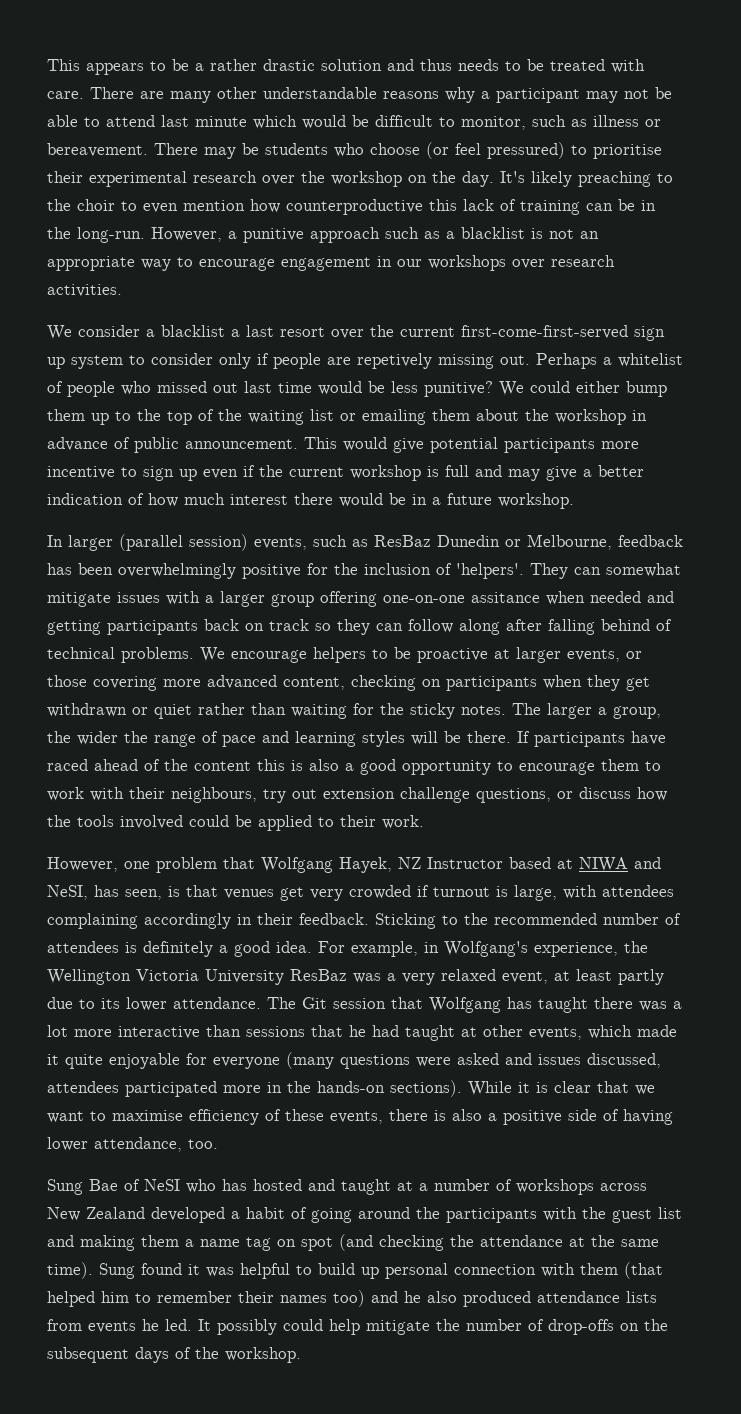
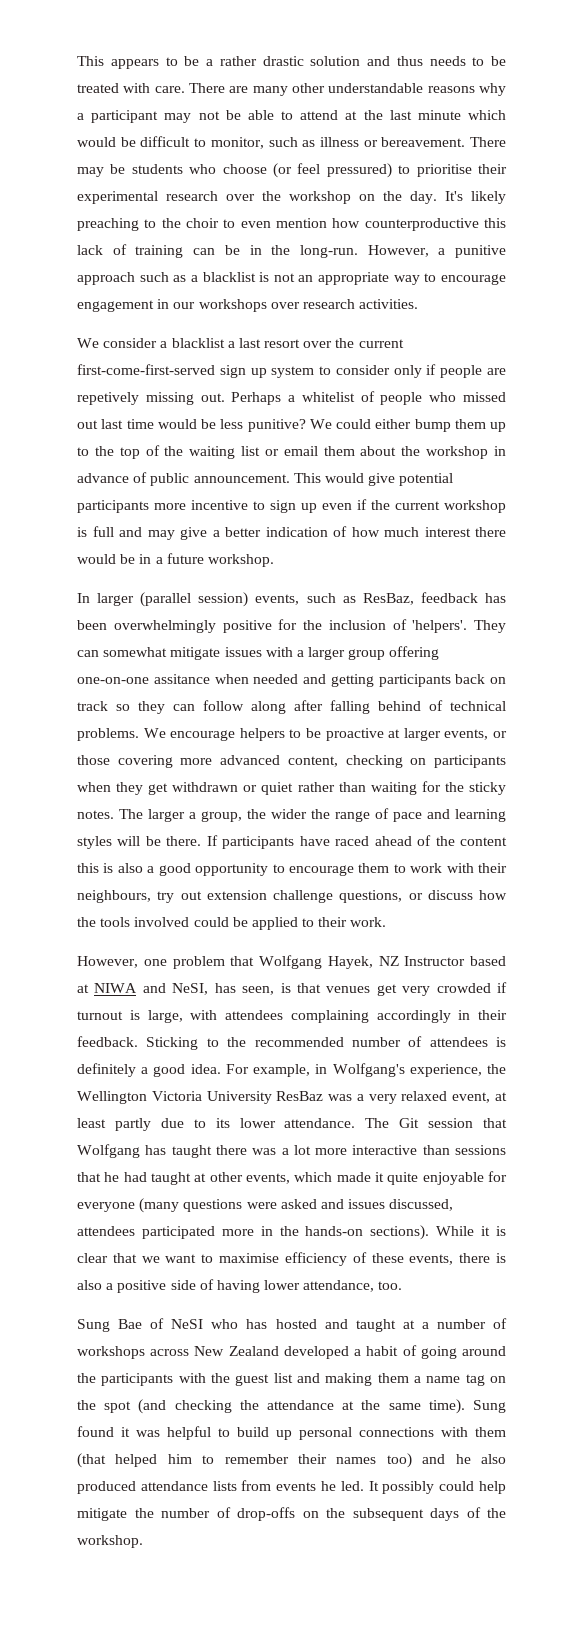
- There are many other understandable reasons why a participant may not be able to attend last minute which would be difficult to monitor, such as illness or bereavement.
+ There are many other understandable reasons why a participant may not be able to attend at the last minute which would be difficult to monitor, such as illness or bereavement.
- We could either bump them up to the top of the waiting list or emailing them about the workshop in advance of public announcement.
+ We could either bump them up to the top of the waiting list or email them about the workshop in advance of public announcement.
- In larger (parallel session) events, such as ResBaz Dunedin or Melbourne, feedback has been overwhelmingly positive for the inclusion of 'helpers'.
+ In larger (parallel session) events, such as ResBaz, feedback has been overwhelmingly positive for the inclusion of 'helpers'.
- Sung Bae of NeSI who has hosted and taught at a number of workshops across New Zealand developed a habit of going around the participants with the guest list and making them a name tag on spot (and checking the attendance at the same time).
+ Sung Bae of NeSI who has hosted and taught at a number of workshops across New Zealand developed a habit of going around the participants with the guest list and making them a name tag on the spot (and checking the attendance at the same time).
- Sung found it was helpful to build up personal connection with them (that helped him to remember their names too) and he also produced attendance lists from events he led.
+ Sung found it was helpful to build up personal connections with them (that helped him to remember their names too) and he also produced attendance lists from events he led.

